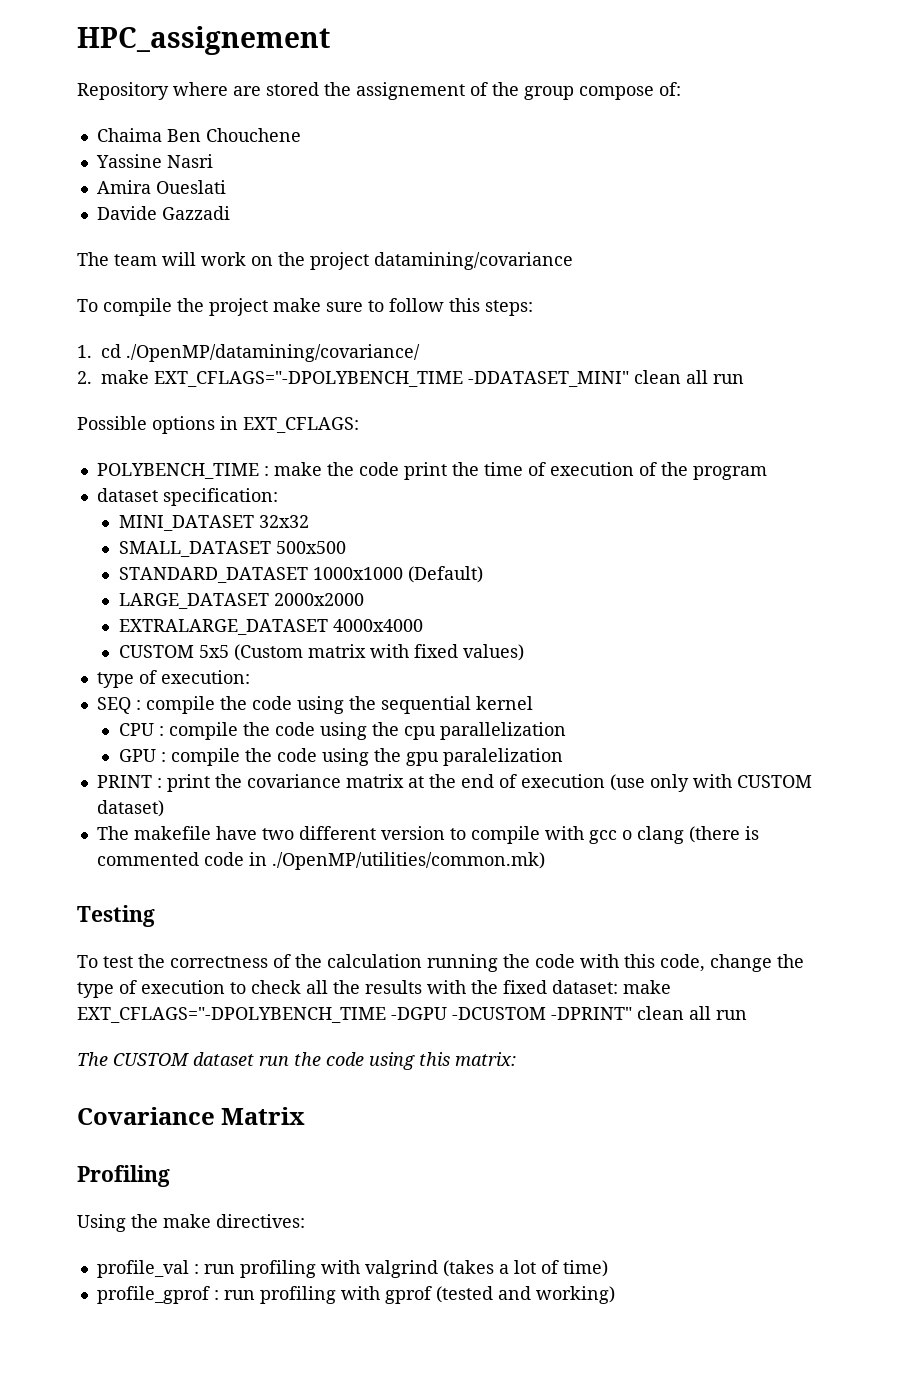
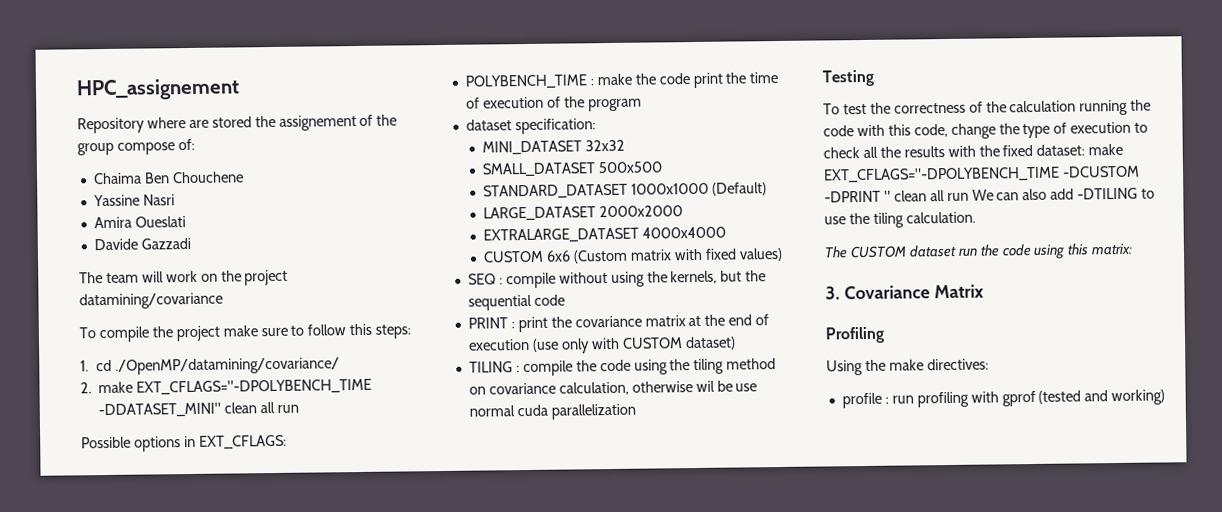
- CUSTOM 5x5 (Custom matrix with fixed values)
+ CUSTOM 6x6 (Custom matrix with fixed values)
- type of execution:
- SEQ : compile the code using the sequential kernel
- CPU : compile the code using the cpu parallelization
- GPU : compile the code using the gpu paralelization
+ SEQ : compile without using the kernels, but the sequential code
- The makefile have two different version to compile with gcc o clang (there is commented code in ./OpenMP/utilities/common.mk)
+ TILING : compile the code using the tiling method on covariance calculation, otherwise wil be use normal cuda parallelization
- To test the correctness of the calculation running the code with this code, change the type of execution to check all the results with the fixed dataset: make EXT_CFLAGS="-DPOLYBENCH_TIME -DGPU -DCUSTOM -DPRINT" clean all run
+ To test the correctness of the calculation running the code with this code, change the type of execution to check all the results with the fixed dataset: make EXT_CFLAGS="-DPOLYBENCH_TIME -DCUSTOM -DPRINT " clean all run We can also add -DTILING to use the tiling calculation.
- Covariance Matrix
+ 3. Covariance Matrix
- profile_val : run profiling with valgrind (takes a lot of time)
- profile_gprof : run profiling with gprof (tested and working)
+ profile : run profiling with gprof (tested and working)

